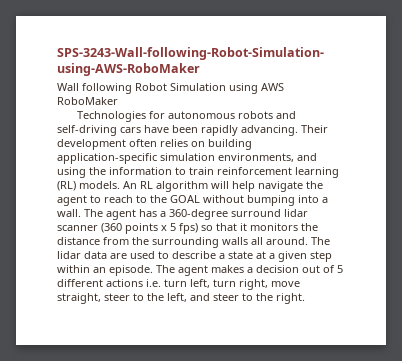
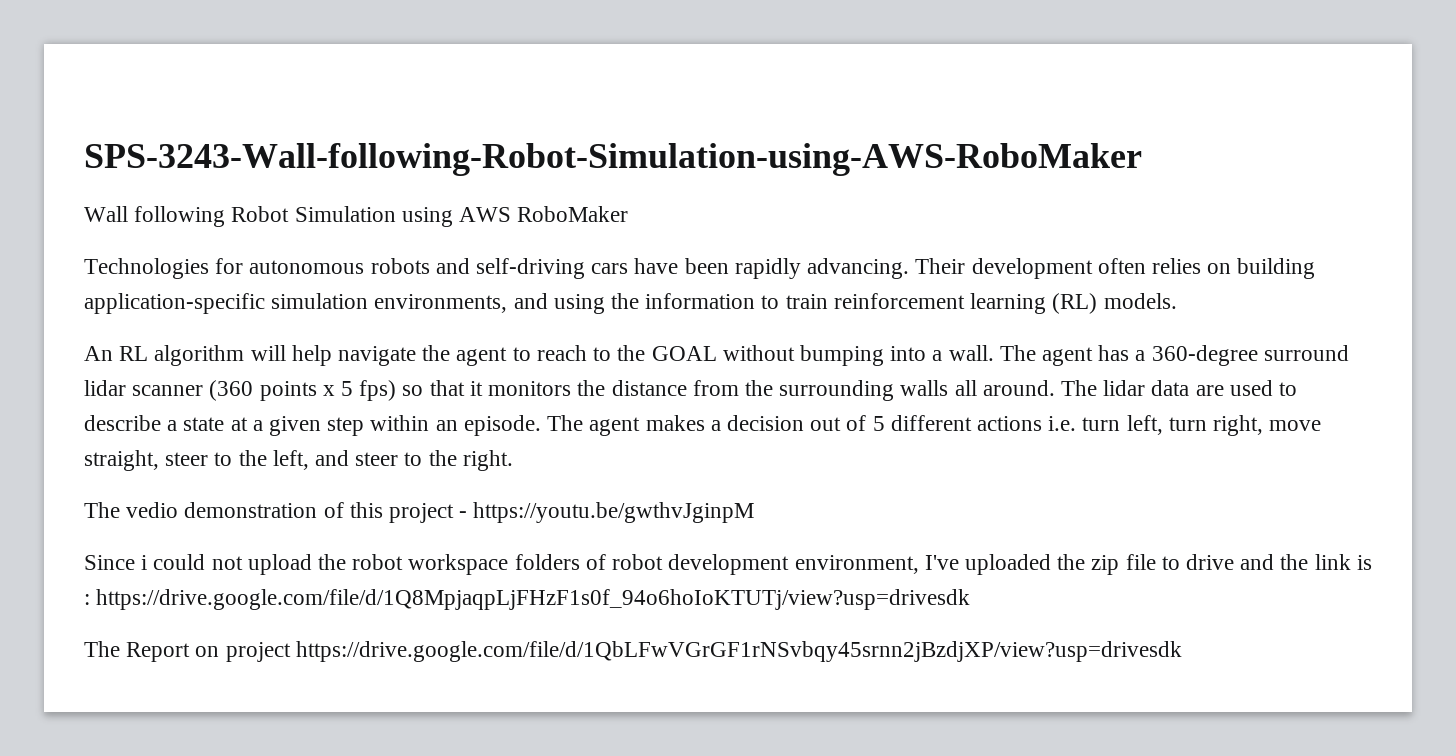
- Their development often relies on building application-specific simulation environments, and using the information to train reinforcement learning (RL) models. An RL algorithm will help navigate the agent to reach to the GOAL without bumping into a wall.
+ Their development often relies on building application-specific simulation environments, and using the information to train reinforcement learning (RL) models.
+ An RL algorithm will help navigate the agent to reach to the GOAL without bumping into a wall.
+ The vedio demonstration of this project - https://youtu.be/gwthvJginpM
+ Since i could not upload the robot workspace folders of robot development environment, I've uploaded the zip file to drive and the link is : https://drive.google.com/file/d/1Q8MpjaqpLjFHzF1s0f_94o6hoIoKTUTj/view?usp=drivesdk
+ The Report on project https://drive.google.com/file/d/1QbLFwVGrGF1rNSvbqy45srnn2jBzdjXP/view?usp=drivesdk

